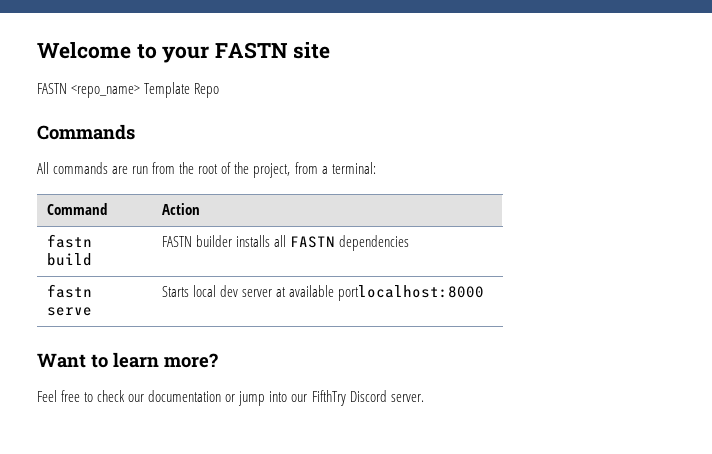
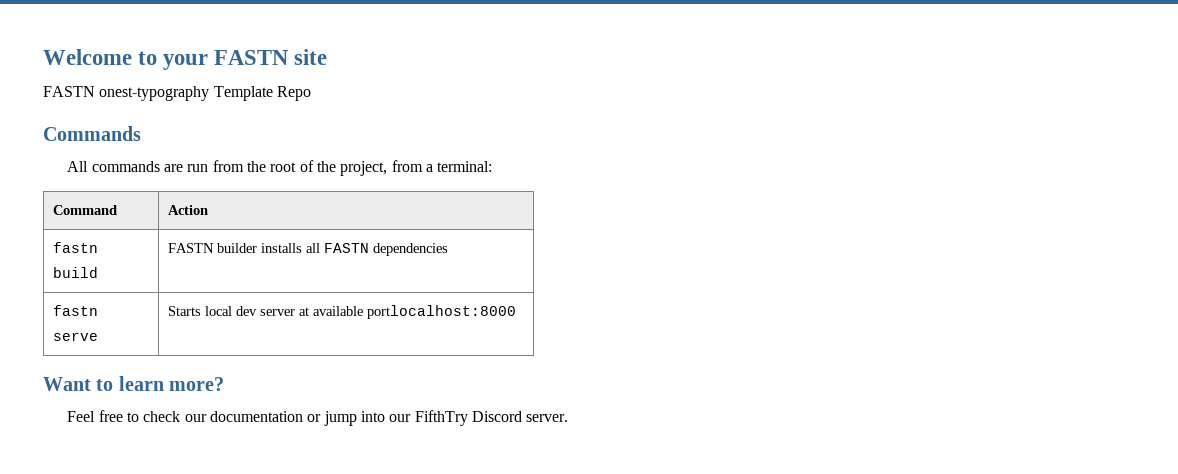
- FASTN <repo_name> Template Repo
+ FASTN onest-typography Template Repo

